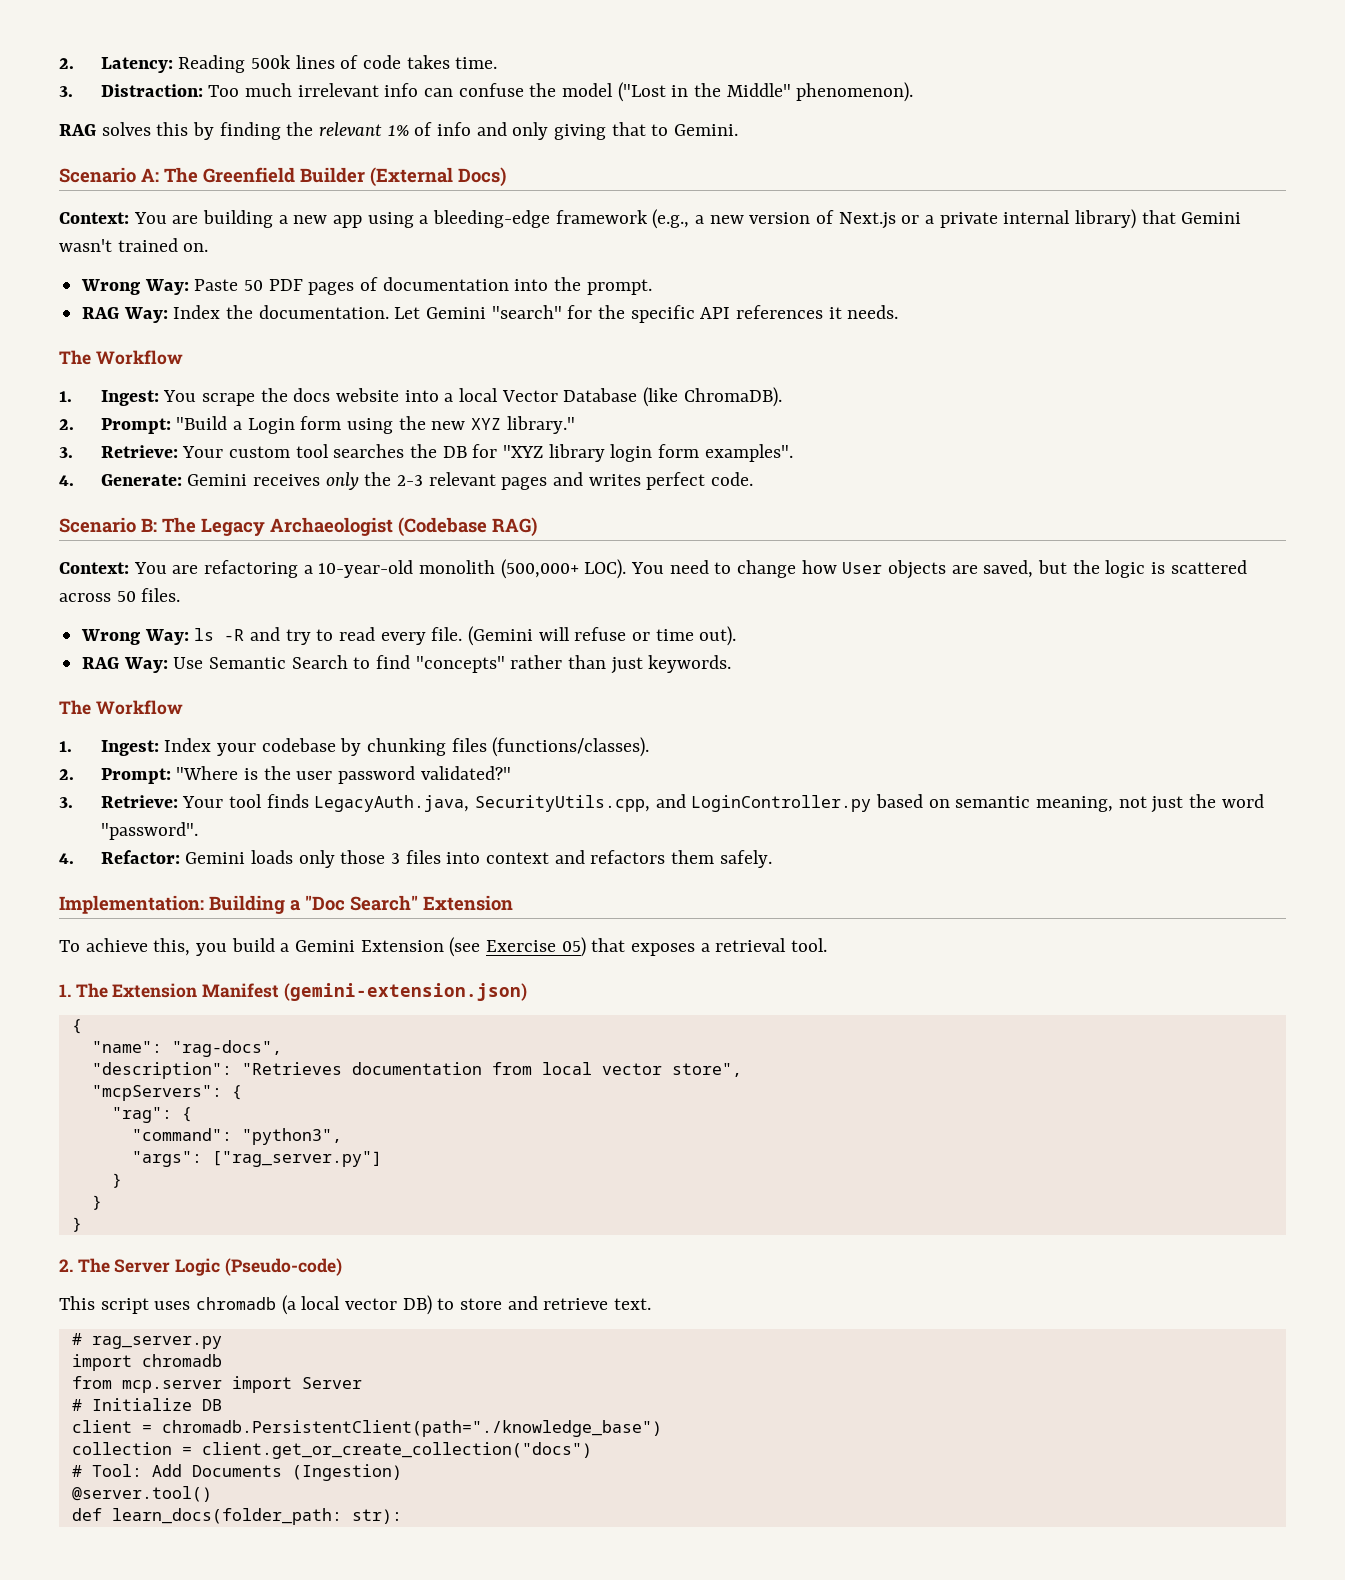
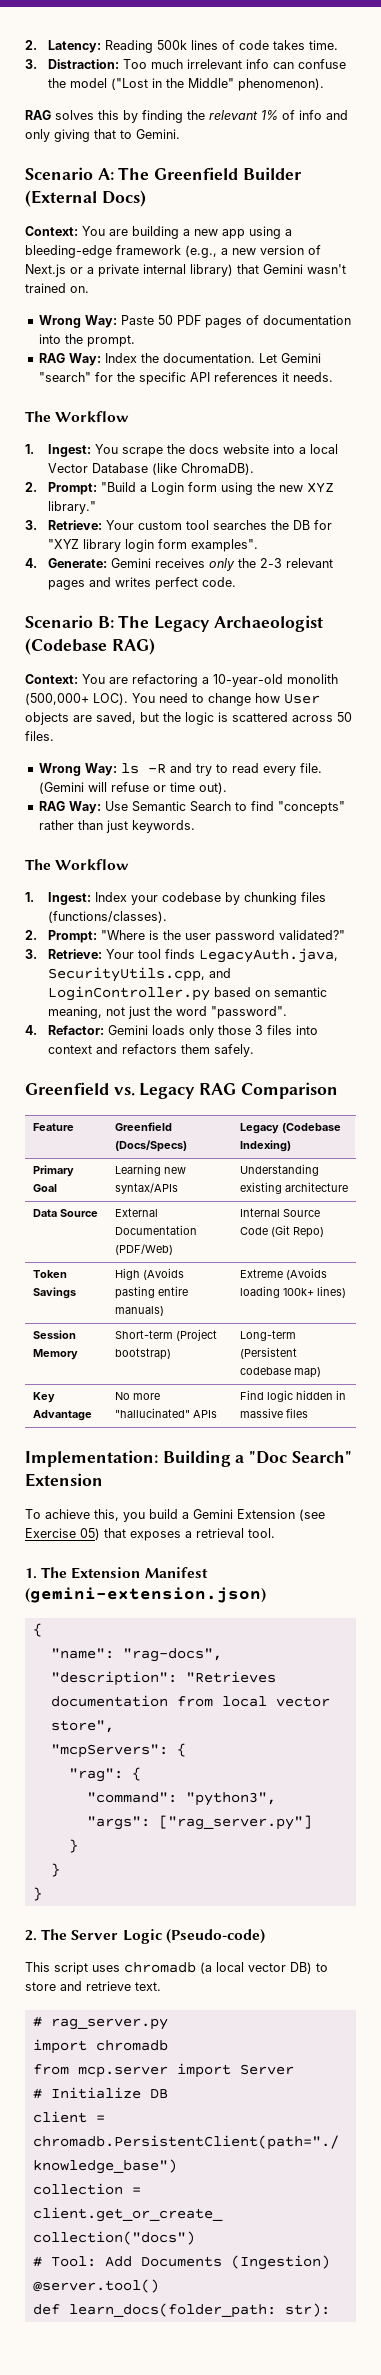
+ Greenfield vs. Legacy RAG Comparison
+ Feature | Greenfield (Docs/Specs) | Legacy (Codebase Indexing)
+ Primary Goal | Learning new syntax/APIs | Understanding existing architecture
+ Data Source | External Documentation (PDF/Web) | Internal Source Code (Git Repo)
+ Token Savings | High (Avoids pasting entire manuals) | Extreme (Avoids loading 100k+ lines)
+ Session Memory | Short-term (Project bootstrap) | Long-term (Persistent codebase map)
+ Key Advantage | No more "hallucinated" APIs | Find logic hidden in massive files

